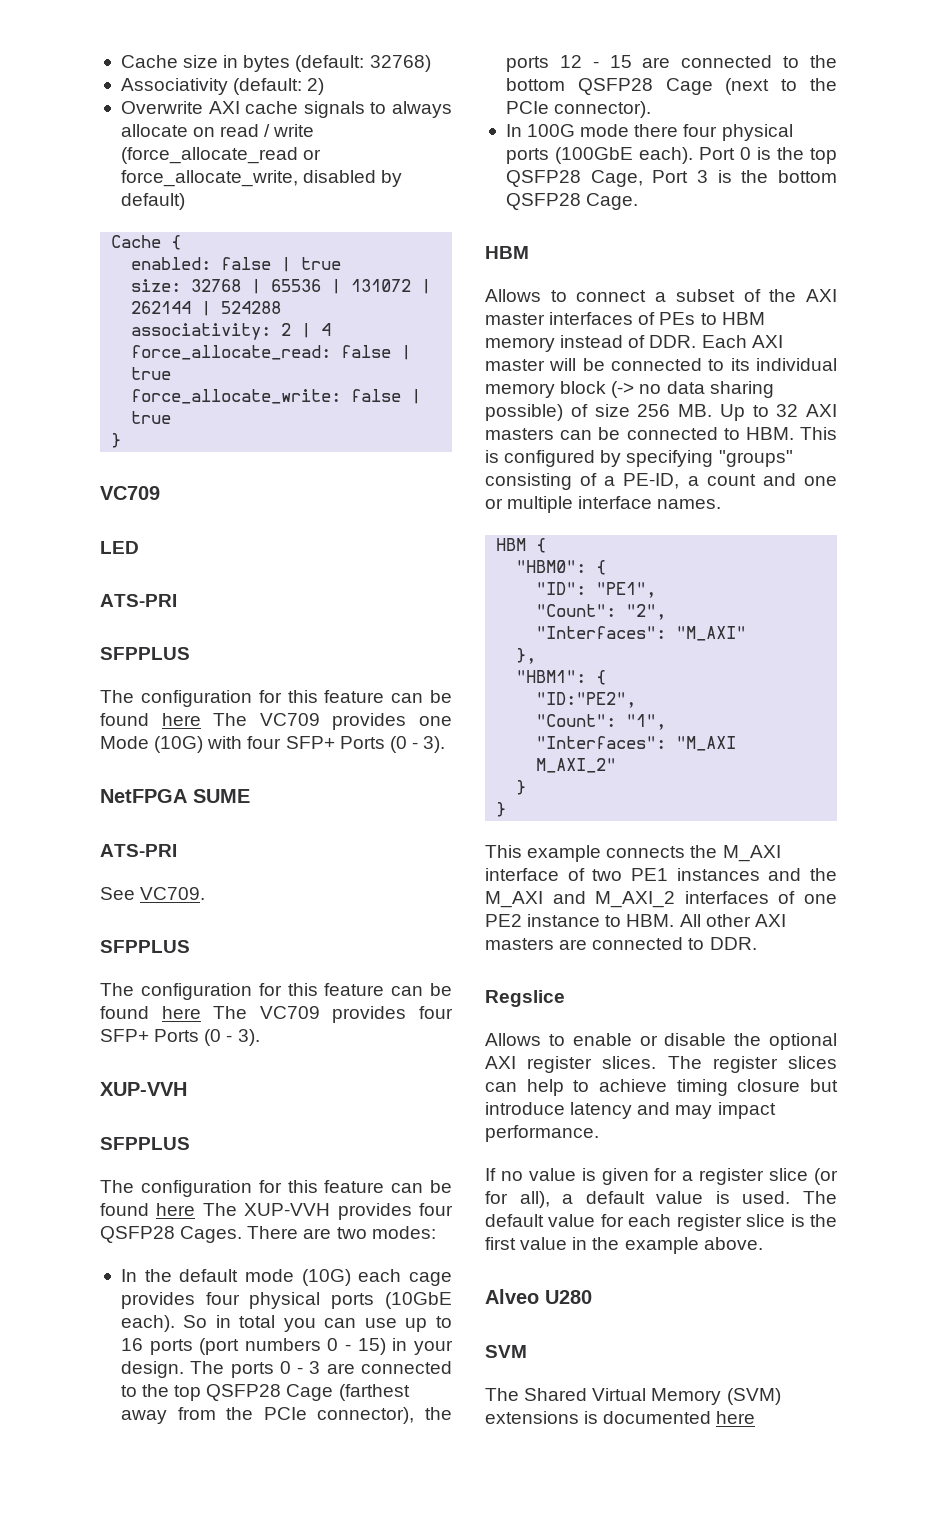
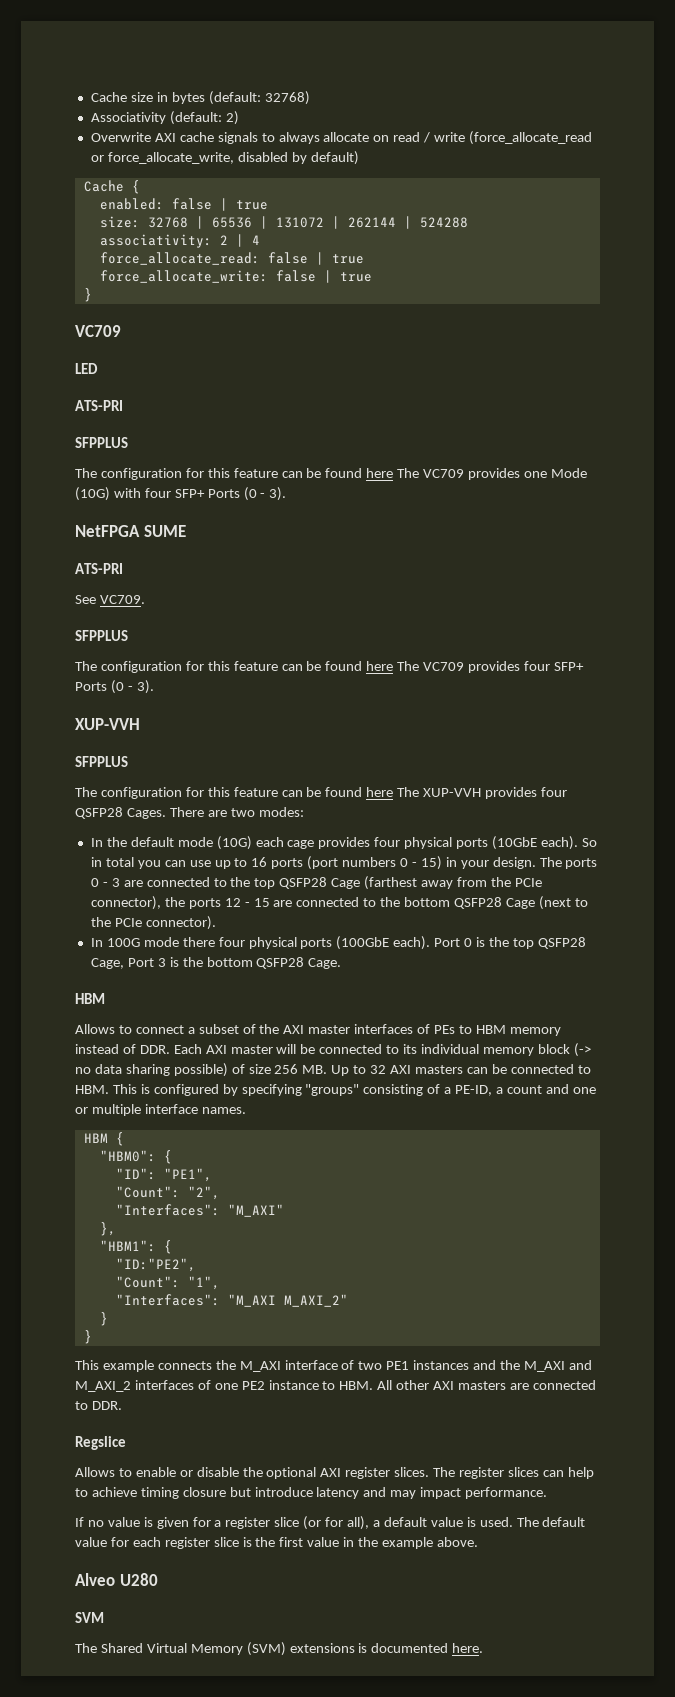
- The Shared Virtual Memory (SVM) extensions is documented here
+ The Shared Virtual Memory (SVM) extensions is documented here.

